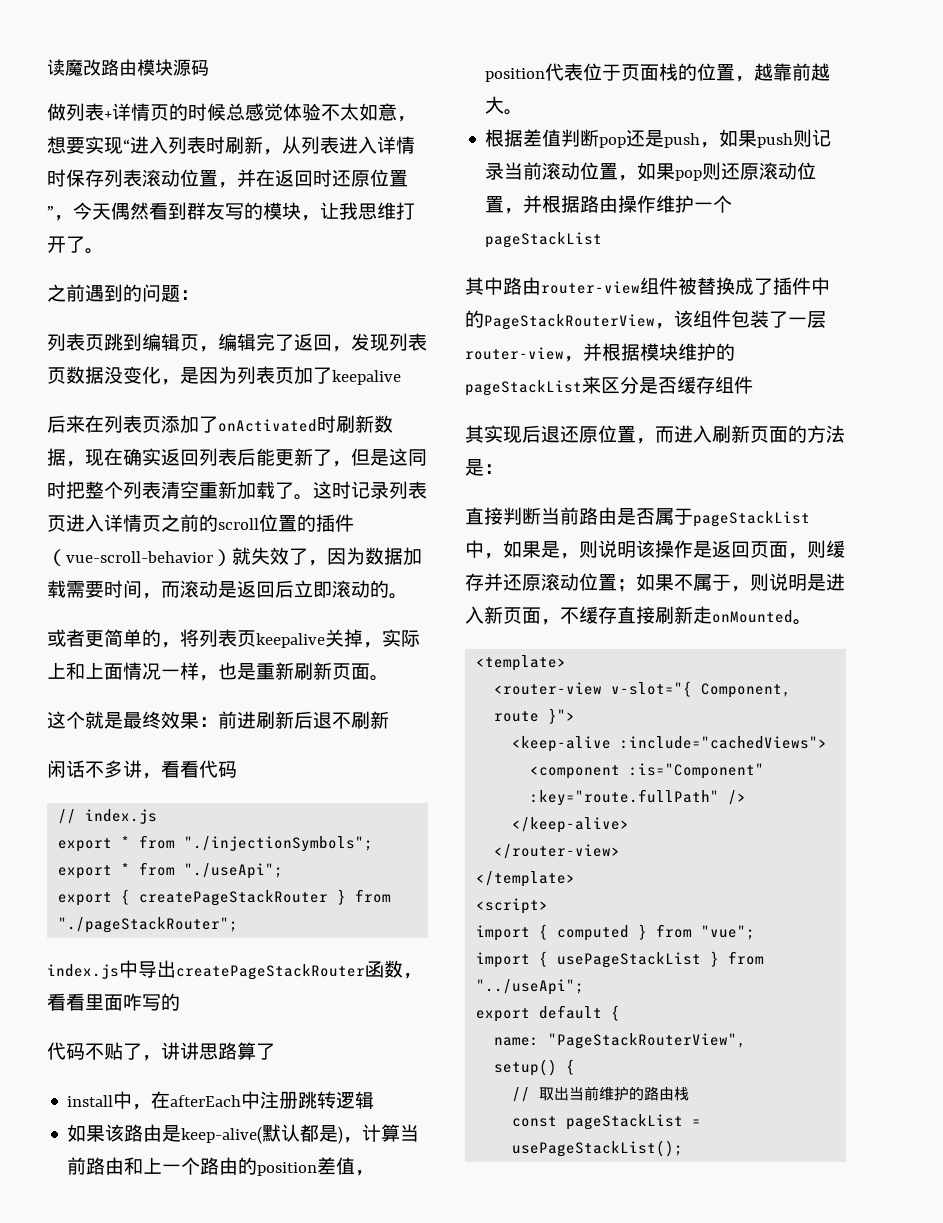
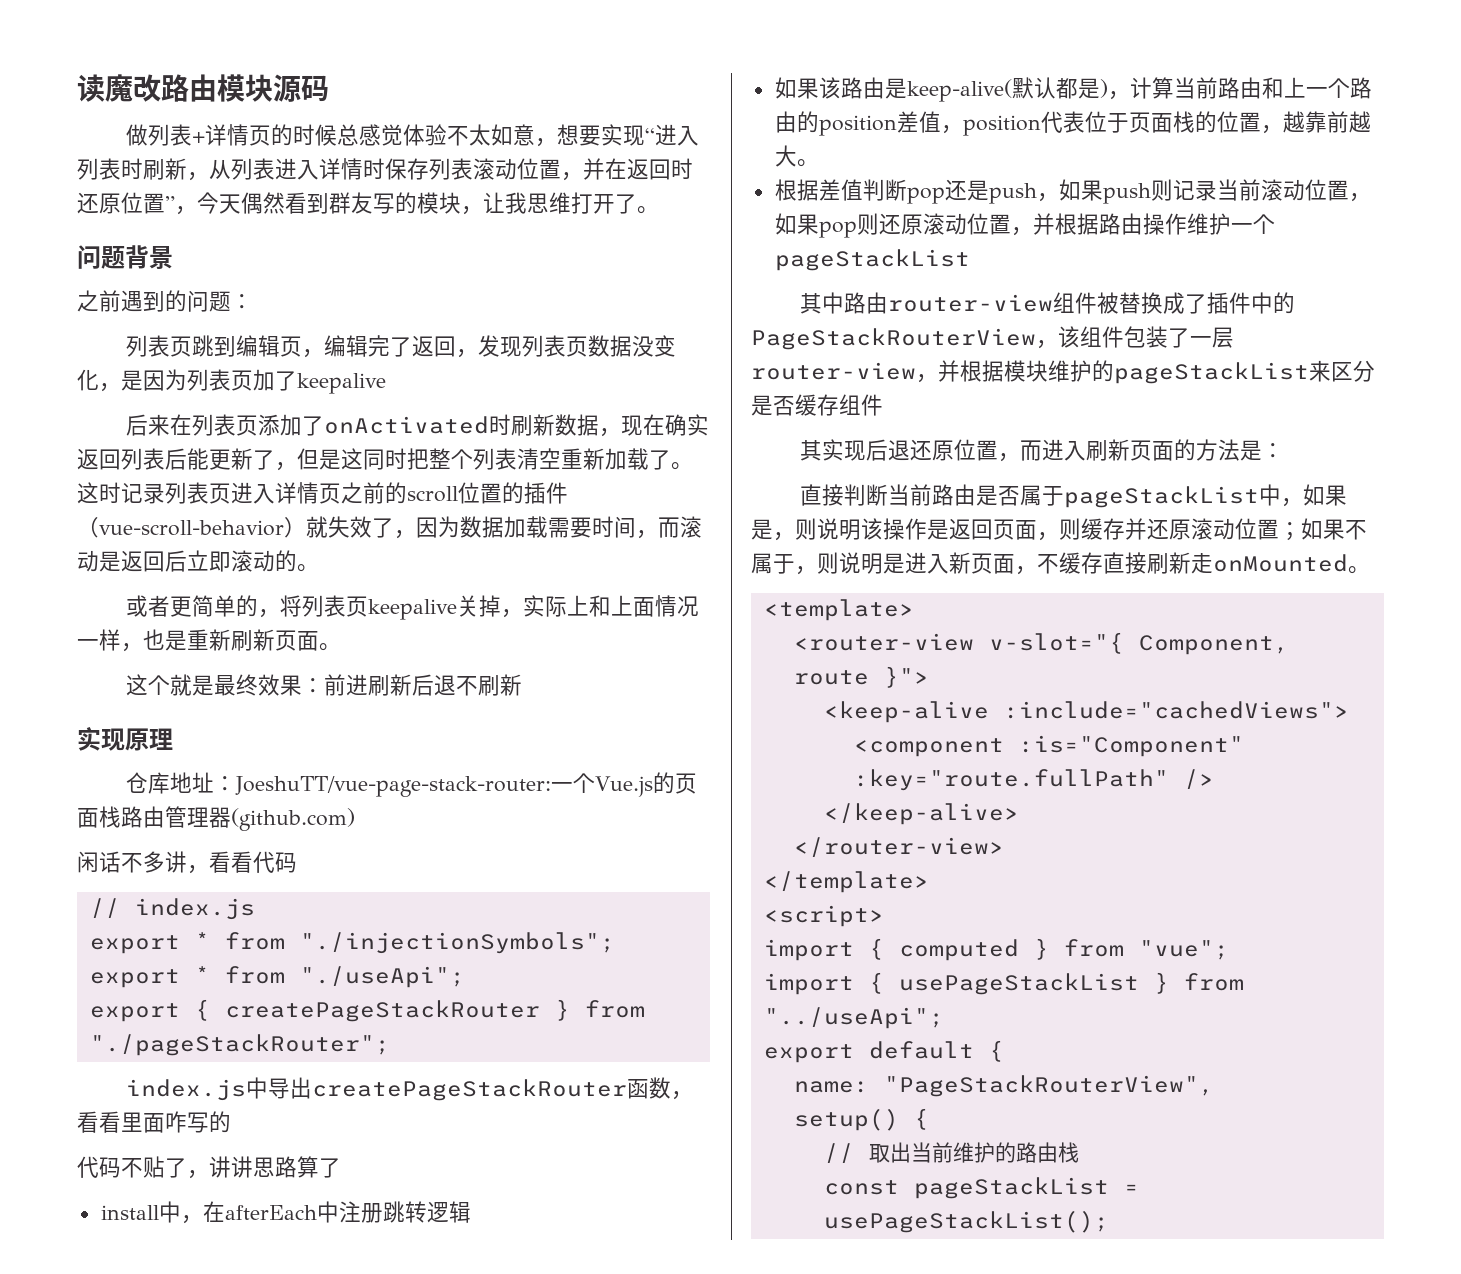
+ 问题背景
+ 实现原理
+ 仓库地址：JoeshuTT/vue-page-stack-router:一个Vue.js的页面栈路由管理器(github.com)

